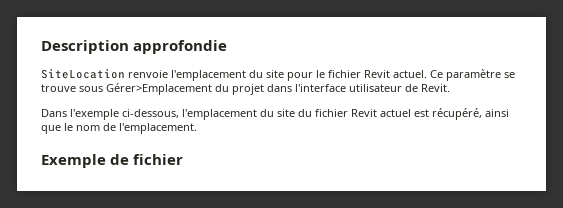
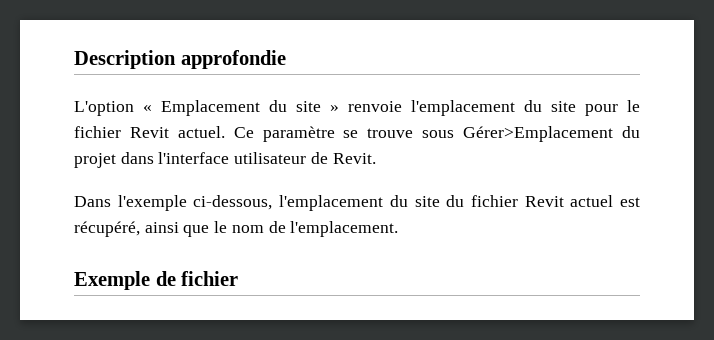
- SiteLocation renvoie l'emplacement du site pour le fichier Revit actuel.
+ L'option « Emplacement du site » renvoie l'emplacement du site pour le fichier Revit actuel.

